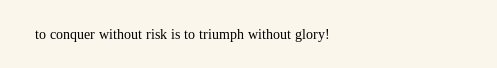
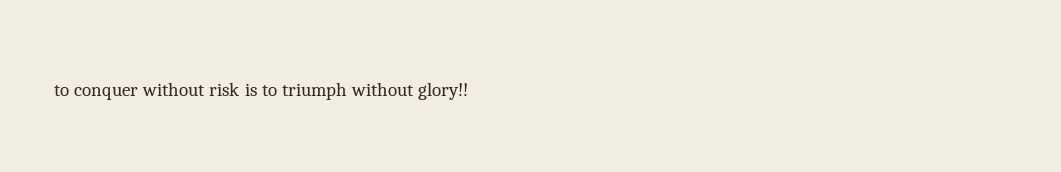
- to conquer without risk is to triumph without glory!
+ to conquer without risk is to triumph without glory!!

